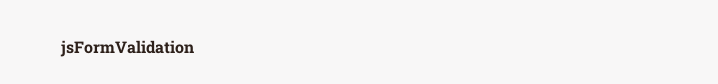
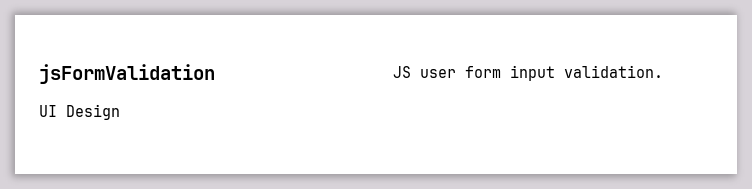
+ UI Design
+ JS user form input validation.

